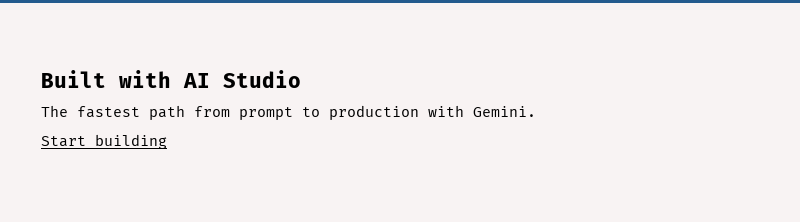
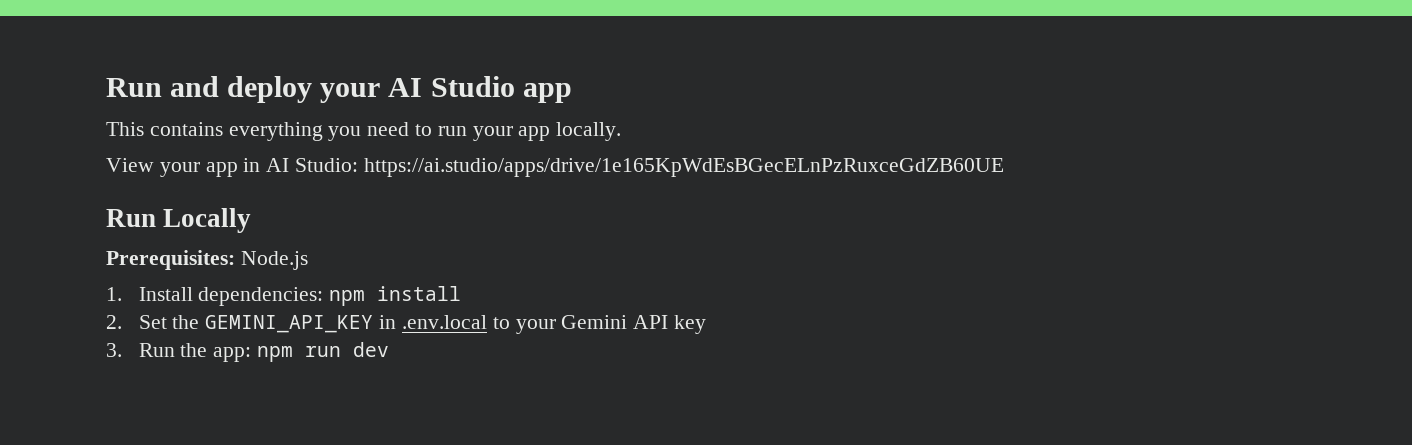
- Built with AI Studio
- The fastest path from prompt to production with Gemini.
- Start building
+ Run and deploy your AI Studio app
+ This contains everything you need to run your app locally.
+ View your app in AI Studio: https://ai.studio/apps/drive/1e165KpWdEsBGecELnPzRuxceGdZB60UE
+ Run Locally
+ Prerequisites: Node.js
+ 1. Install dependencies: npm install
+ 2. Set the GEMINI_API_KEY in .env.local to your Gemini API key
+ 3. Run the app: npm run dev

